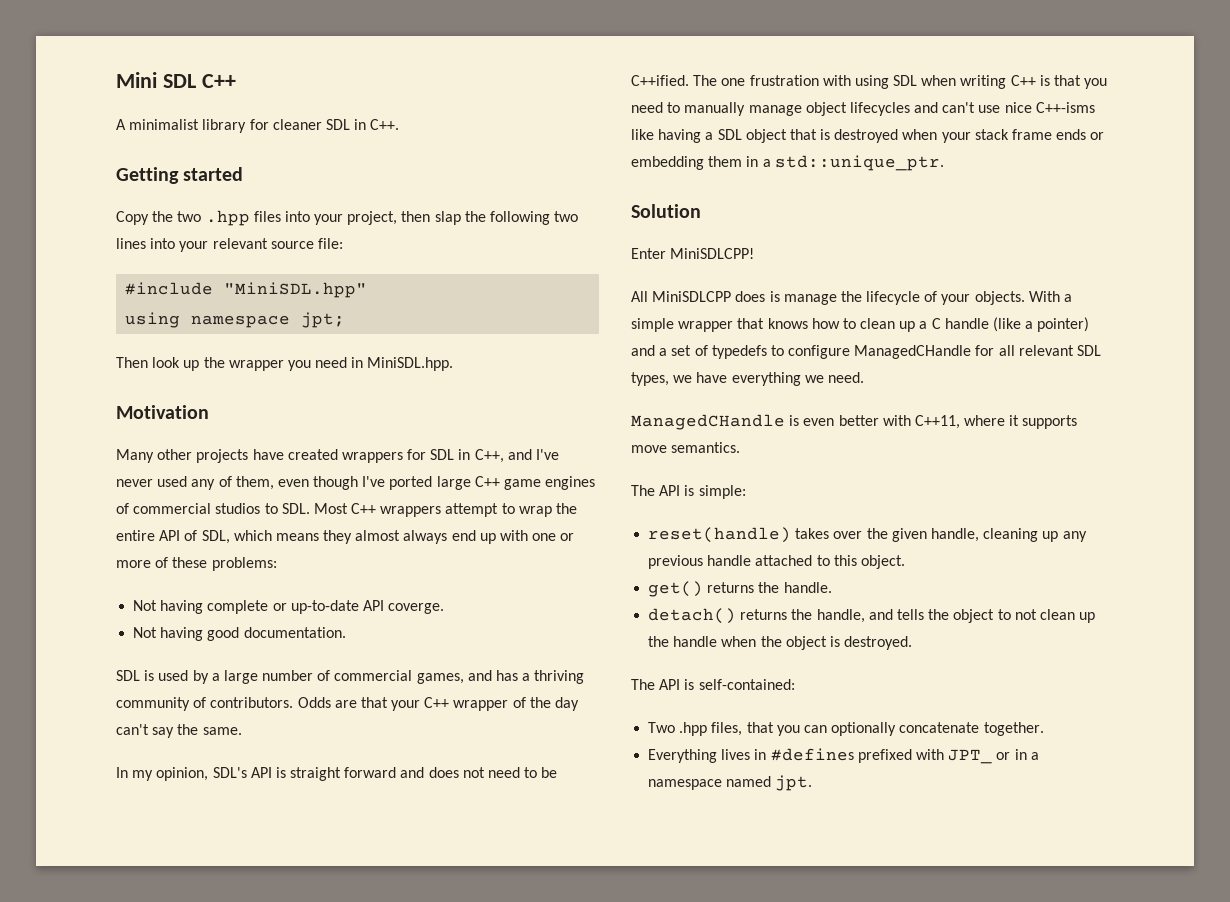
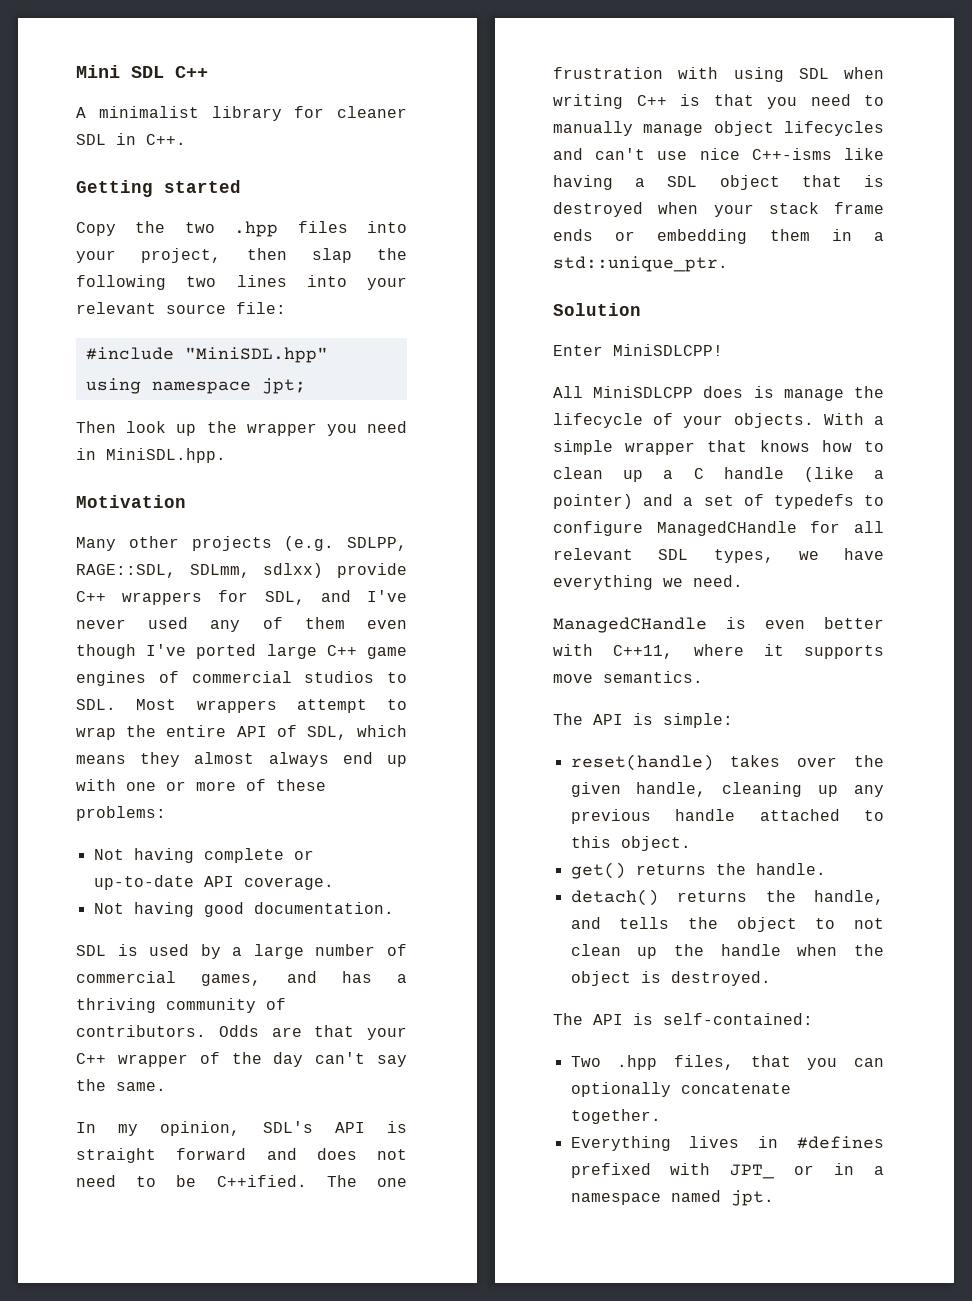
- Many other projects have created wrappers for SDL in C++, and I've never used any of them, even though I've ported large C++ game engines of commercial studios to SDL. Most C++ wrappers attempt to wrap the entire API of SDL, which means they almost always end up with one or more of these problems:
+ Many other projects (e.g. SDLPP, RAGE::SDL, SDLmm, sdlxx) provide C++ wrappers for SDL, and I've never used any of them even though I've ported large C++ game engines of commercial studios to SDL. Most wrappers attempt to wrap the entire API of SDL, which means they almost always end up with one or more of these problems:
- Not having complete or up-to-date API coverge.
+ Not having complete or up-to-date API coverage.

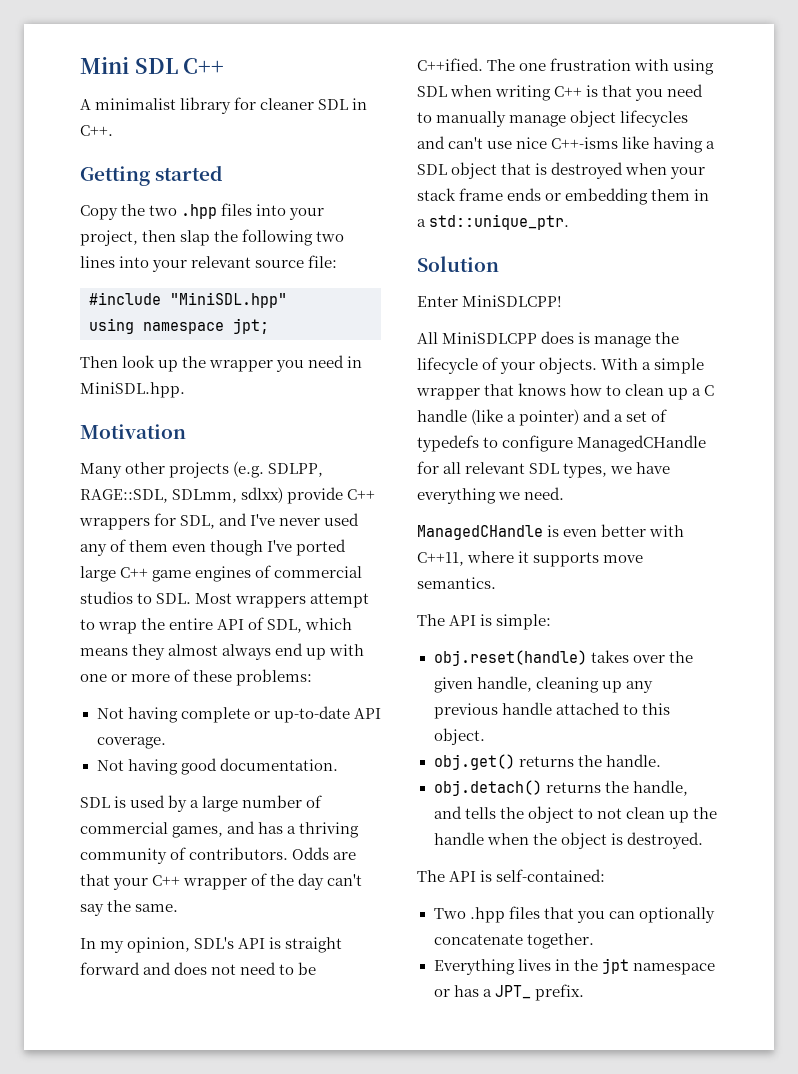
- reset(handle) takes over the given handle, cleaning up any previous handle attached to this object.
+ obj.reset(handle) takes over the given handle, cleaning up any previous handle attached to this object.
- get() returns the handle.
+ obj.get() returns the handle.
- detach() returns the handle, and tells the object to not clean up the handle when the object is destroyed.
+ obj.detach() returns the handle, and tells the object to not clean up the handle when the object is destroyed.
- Two .hpp files, that you can optionally concatenate together.
+ Two .hpp files that you can optionally concatenate together.
- Everything lives in #defines prefixed with JPT_ or in a namespace named jpt.
+ Everything lives in the jpt namespace or has a JPT_ prefix.

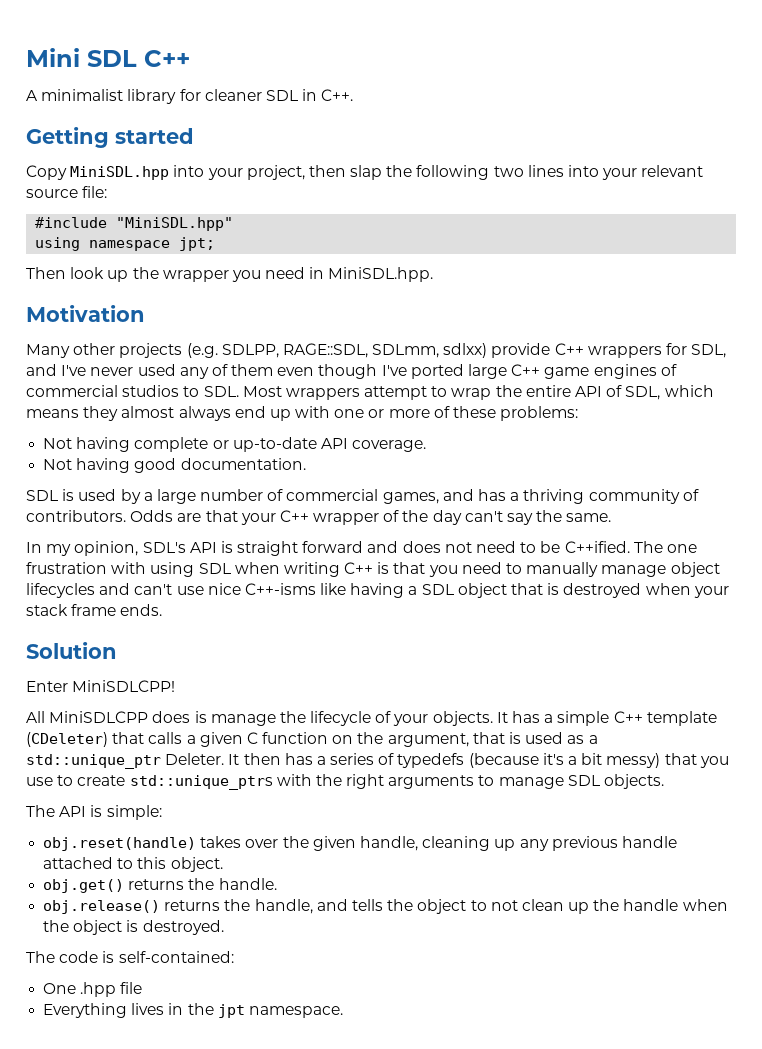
- Copy the two .hpp files into your project, then slap the following two lines into your relevant source file:
+ Copy MiniSDL.hpp into your project, then slap the following two lines into your relevant source file:
- The one frustration with using SDL when writing C++ is that you need to manually manage object lifecycles and can't use nice C++-isms like having a SDL object that is destroyed when your stack frame ends or embedding them in a std::unique_ptr.
+ The one frustration with using SDL when writing C++ is that you need to manually manage object lifecycles and can't use nice C++-isms like having a SDL object that is destroyed when your stack frame ends.
- With a simple wrapper that knows how to clean up a C handle (like a pointer) and a set of typedefs to configure ManagedCHandle for all relevant SDL types, we have everything we need.
- ManagedCHandle is even better with C++11, where it supports move semantics.
+ It has a simple C++ template (CDeleter) that calls a given C function on the argument, that is used as a std::unique_ptr Deleter. It then has a series of typedefs (because it's a bit messy) that you use to create std::unique_ptrs with the right arguments to manage SDL objects.
- obj.detach() returns the handle, and tells the object to not clean up the handle when the object is destroyed.
+ obj.release() returns the handle, and tells the object to not clean up the handle when the object is destroyed.
- The API is self-contained:
+ The code is self-contained:
- Two .hpp files that you can optionally concatenate together.
+ One .hpp file
- Everything lives in the jpt namespace or has a JPT_ prefix.
+ Everything lives in the jpt namespace.

